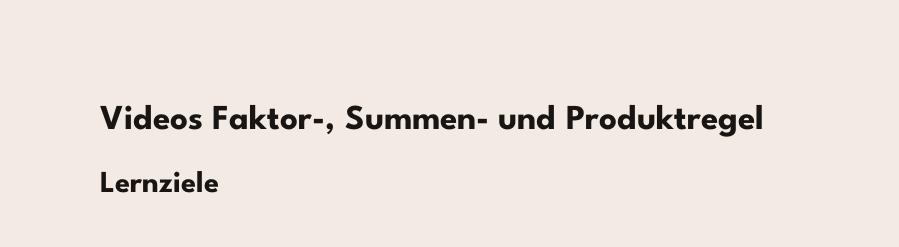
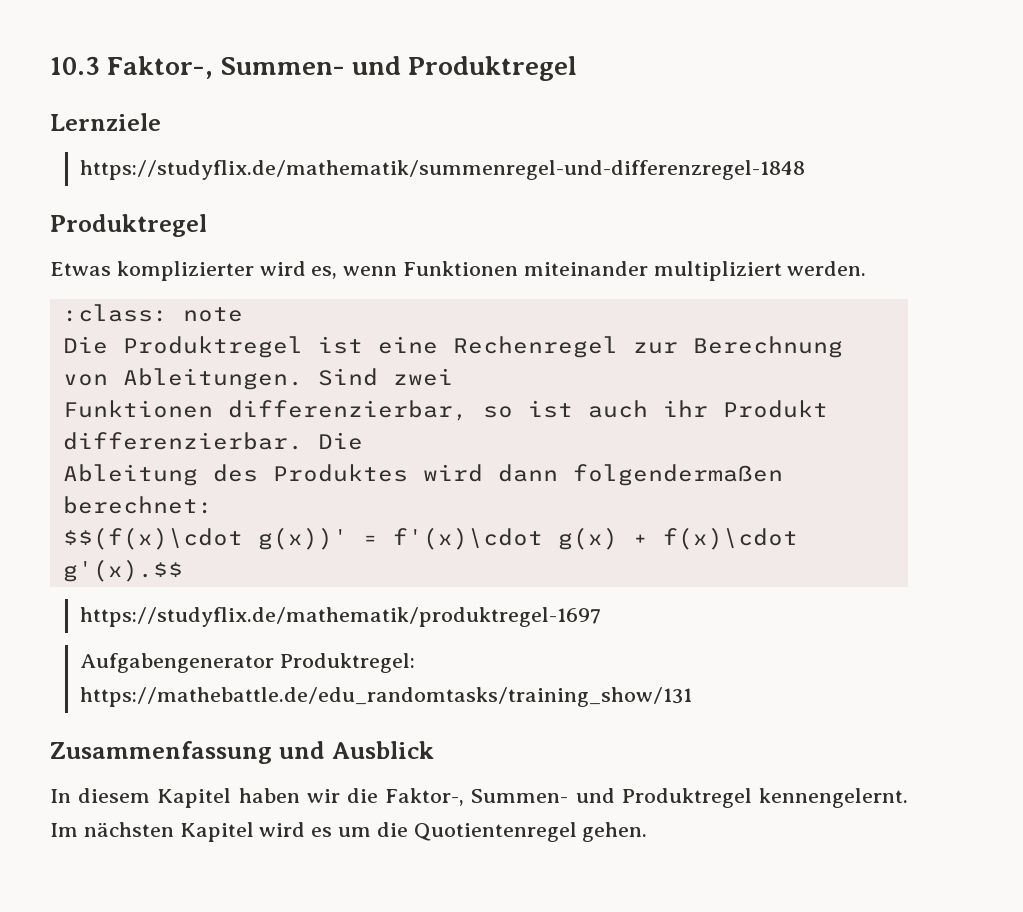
- Videos Faktor-, Summen- und Produktregel
+ 10.3 Faktor-, Summen- und Produktregel
+ https://studyflix.de/mathematik/summenregel-und-differenzregel-1848
+ Produktregel
+ Etwas komplizierter wird es, wenn Funktionen miteinander multipliziert werden.
+ :class: note
+ Die Produktregel ist eine Rechenregel zur Berechnung von Ableitungen. Sind zwei
+ Funktionen differenzierbar, so ist auch ihr Produkt differenzierbar. Die
+ Ableitung des Produktes wird dann folgendermaßen berechnet:
+ $$(f(x)\cdot g(x))' = f'(x)\cdot g(x) + f(x)\cdot g'(x).$$
+ https://studyflix.de/mathematik/produktregel-1697
+ Aufgabengenerator Produktregel: https://mathebattle.de/edu_randomtasks/training_show/131
+ Zusammenfassung und Ausblick
+ In diesem Kapitel haben wir die Faktor-, Summen- und Produktregel kennengelernt. Im nächsten Kapitel wird es um die Quotientenregel gehen.

